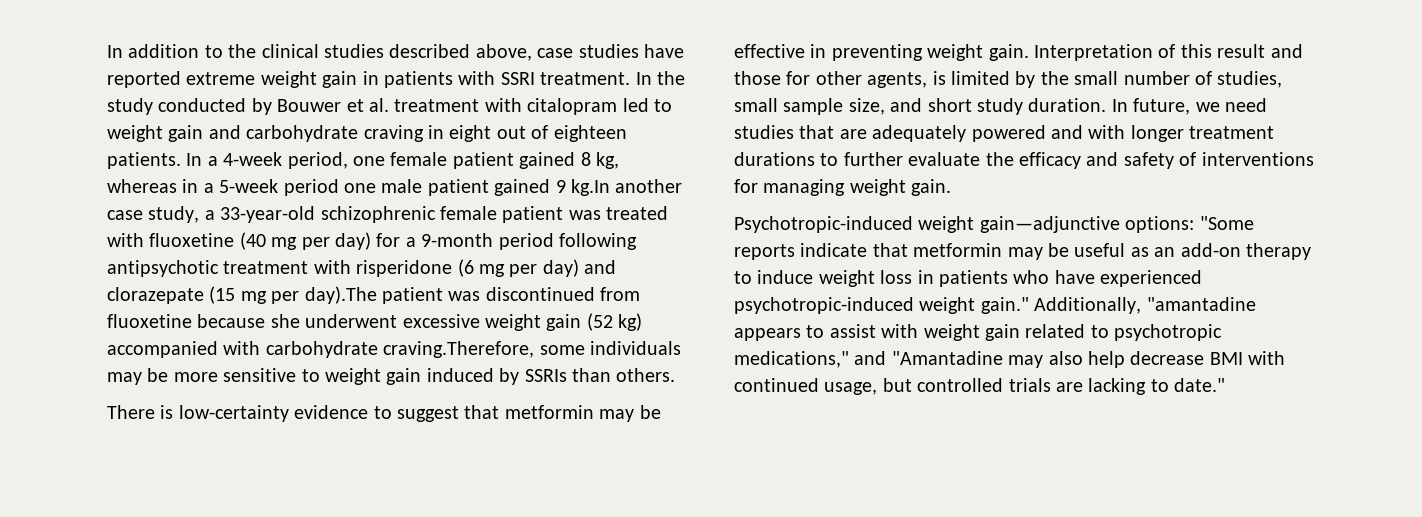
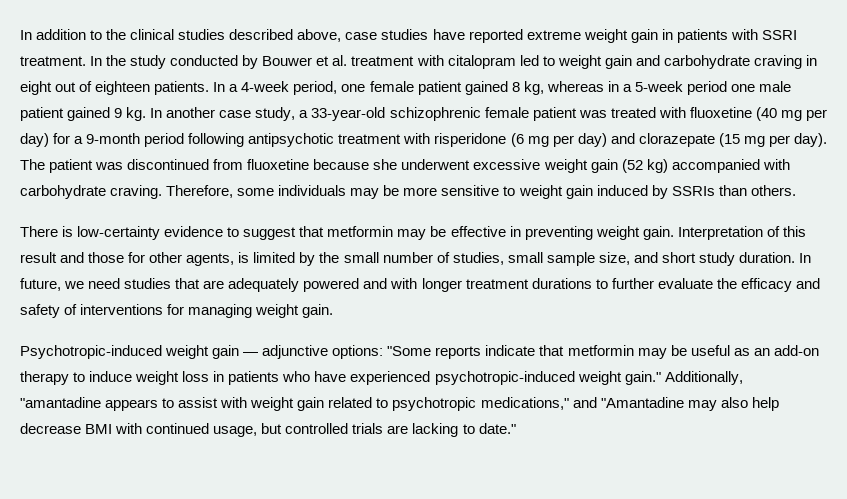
- In a 4-week period, one female patient gained 8 kg, whereas in a 5-week period one male patient gained 9 kg.In another case study, a 33-year-old schizophrenic female patient was treated with fluoxetine (40 mg per day) for a 9-month period following antipsychotic treatment with risperidone (6 mg per day) and clorazepate (15 mg per day).The patient was discontinued from fluoxetine because she underwent excessive weight gain (52 kg) accompanied with carbohydrate craving.Therefore, some individuals may be more sensitive to weight gain induced by SSRIs than others.
+ In a 4-week period, one female patient gained 8 kg, whereas in a 5-week period one male patient gained 9 kg. In another case study, a 33-year-old schizophrenic female patient was treated with fluoxetine (40 mg per day) for a 9-month period following antipsychotic treatment with risperidone (6 mg per day) and clorazepate (15 mg per day). The patient was discontinued from fluoxetine because she underwent excessive weight gain (52 kg) accompanied with carbohydrate craving. Therefore, some individuals may be more sensitive to weight gain induced by SSRIs than others.
- Psychotropic-induced weight gain—adjunctive options: "Some reports indicate that metformin may be useful as an add-on therapy to induce weight loss in patients who have experienced psychotropic-induced weight gain."
+ Psychotropic-induced weight gain — adjunctive options: "Some reports indicate that metformin may be useful as an add-on therapy to induce weight loss in patients who have experienced psychotropic-induced weight gain."

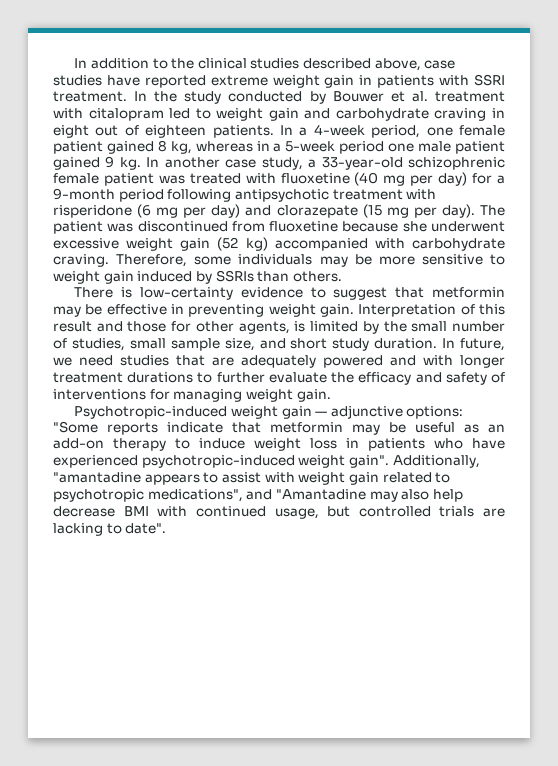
- Psychotropic-induced weight gain — adjunctive options: "Some reports indicate that metformin may be useful as an add-on therapy to induce weight loss in patients who have experienced psychotropic-induced weight gain."
+ Psychotropic-induced weight gain — adjunctive options: "Some reports indicate that metformin may be useful as an add-on therapy to induce weight loss in patients who have experienced psychotropic-induced weight gain".
- Additionally, "amantadine appears to assist with weight gain related to psychotropic medications," and "Amantadine may also help decrease BMI with continued usage, but controlled trials are lacking to date."
+ Additionally, "amantadine appears to assist with weight gain related to psychotropic medications", and "Amantadine may also help decrease BMI with continued usage, but controlled trials are lacking to date".

